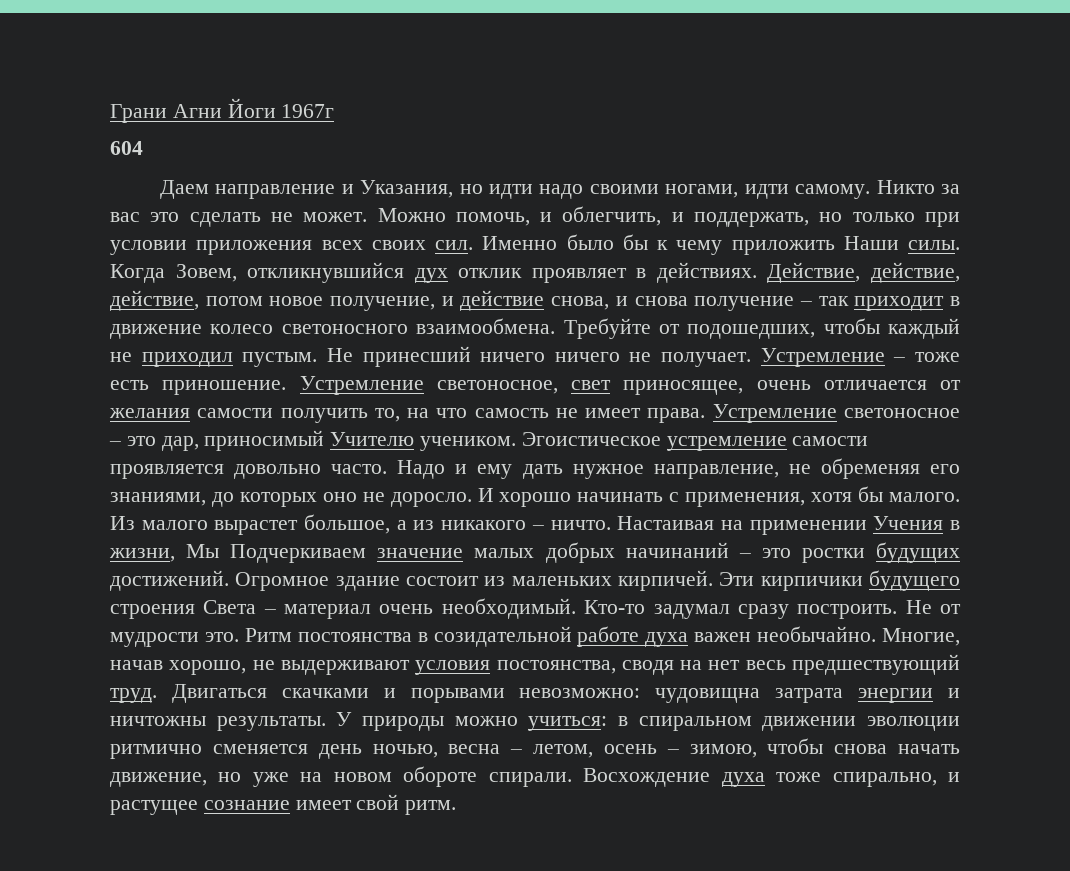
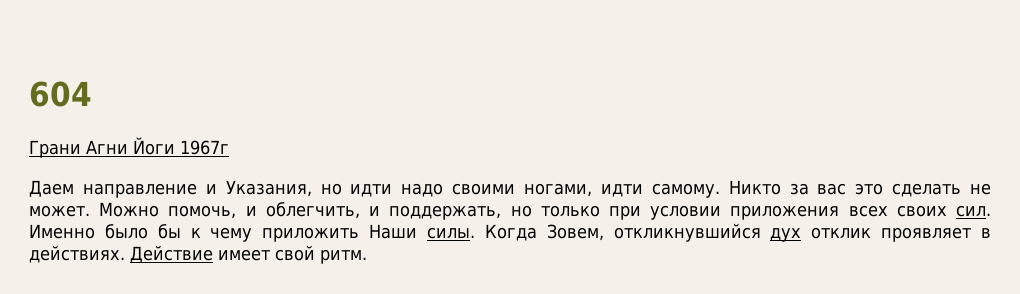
+ 604
- 604
- Действие, действие, действие, потом новое получение, и действие снова, и снова получение – так приходит в движение колесо светоносного взаимообмена. Требуйте от подошедших, чтобы каждый не приходил пустым. Не принесший ничего ничего не получает. Устремление – тоже есть приношение. Устремление светоносное, свет приносящее, очень отличается от желания самости получить то, на что самость не имеет права. Устремление светоносное – это дар, приносимый Учителю учеником. Эгоистическое устремление самости проявляется довольно часто. Надо и ему дать нужное направление, не обременяя его знаниями, до которых оно не доросло. И хорошо начинать с применения, хотя бы малого. Из малого вырастет большое, а из никакого – ничто. Настаивая на применении Учения в жизни, Мы Подчеркиваем значение малых добрых начинаний – это ростки будущих достижений. Огромное здание состоит из маленьких кирпичей. Эти кирпичики будущего строения Света – материал очень необходимый. Кто-то задумал сразу построить. Не от мудрости это. Ритм постоянства в созидательной работе духа важен необычайно. Многие, начав хорошо, не выдерживают условия постоянства, сводя на нет весь предшествующий труд. Двигаться скачками и порывами невозможно: чудовищна затрата энергии и ничтожны результаты. У природы можно учиться: в спиральном движении эволюции ритмично сменяется день ночью, весна – летом, осень – зимою, чтобы снова начать движение, но уже на новом обороте спирали. Восхождение духа тоже спирально, и растущее сознание имеет свой ритм.
+ Действие имеет свой ритм.

